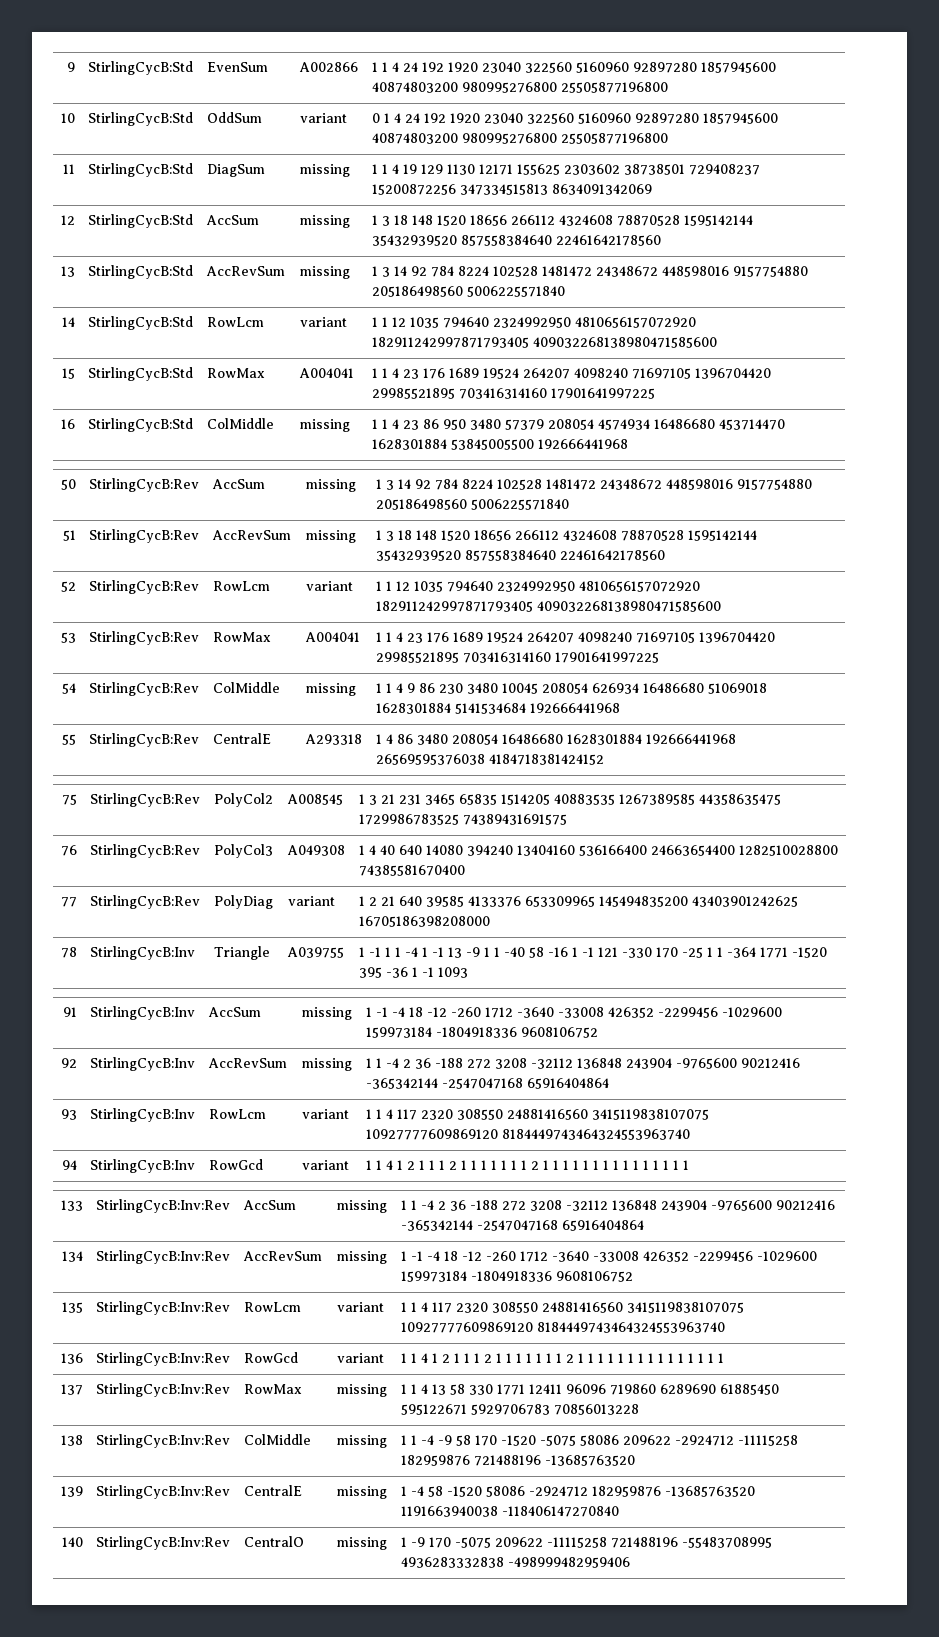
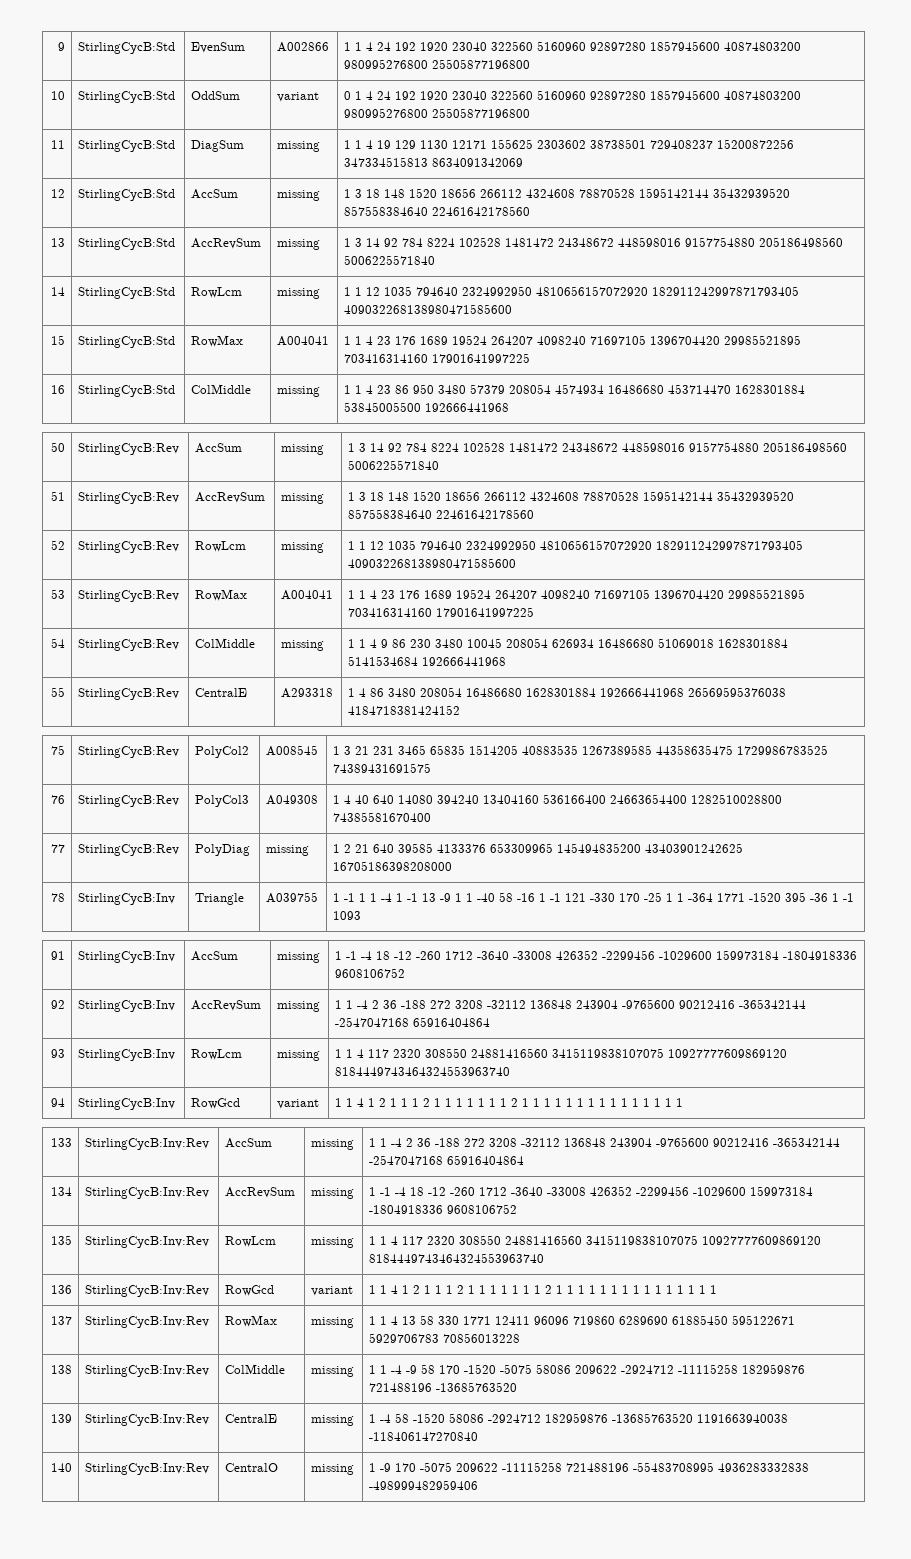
- 14 | StirlingCycB:Std | RowLcm | variant | 1 1 12 1035 794640 2324992950 4810656157072920 182911242997871793405 409032268138980471585600
+ 14 | StirlingCycB:Std | RowLcm | missing | 1 1 12 1035 794640 2324992950 4810656157072920 182911242997871793405 409032268138980471585600
- 52 | StirlingCycB:Rev | RowLcm | variant | 1 1 12 1035 794640 2324992950 4810656157072920 182911242997871793405 409032268138980471585600
+ 52 | StirlingCycB:Rev | RowLcm | missing | 1 1 12 1035 794640 2324992950 4810656157072920 182911242997871793405 409032268138980471585600
- 77 | StirlingCycB:Rev | PolyDiag | variant | 1 2 21 640 39585 4133376 653309965 145494835200 43403901242625 16705186398208000
+ 77 | StirlingCycB:Rev | PolyDiag | missing | 1 2 21 640 39585 4133376 653309965 145494835200 43403901242625 16705186398208000
- 93 | StirlingCycB:Inv | RowLcm | variant | 1 1 4 117 2320 308550 24881416560 3415119838107075 10927777609869120 8184449743464324553963740
+ 93 | StirlingCycB:Inv | RowLcm | missing | 1 1 4 117 2320 308550 24881416560 3415119838107075 10927777609869120 8184449743464324553963740
- 135 | StirlingCycB:Inv:Rev | RowLcm | variant | 1 1 4 117 2320 308550 24881416560 3415119838107075 10927777609869120 8184449743464324553963740
+ 135 | StirlingCycB:Inv:Rev | RowLcm | missing | 1 1 4 117 2320 308550 24881416560 3415119838107075 10927777609869120 8184449743464324553963740

